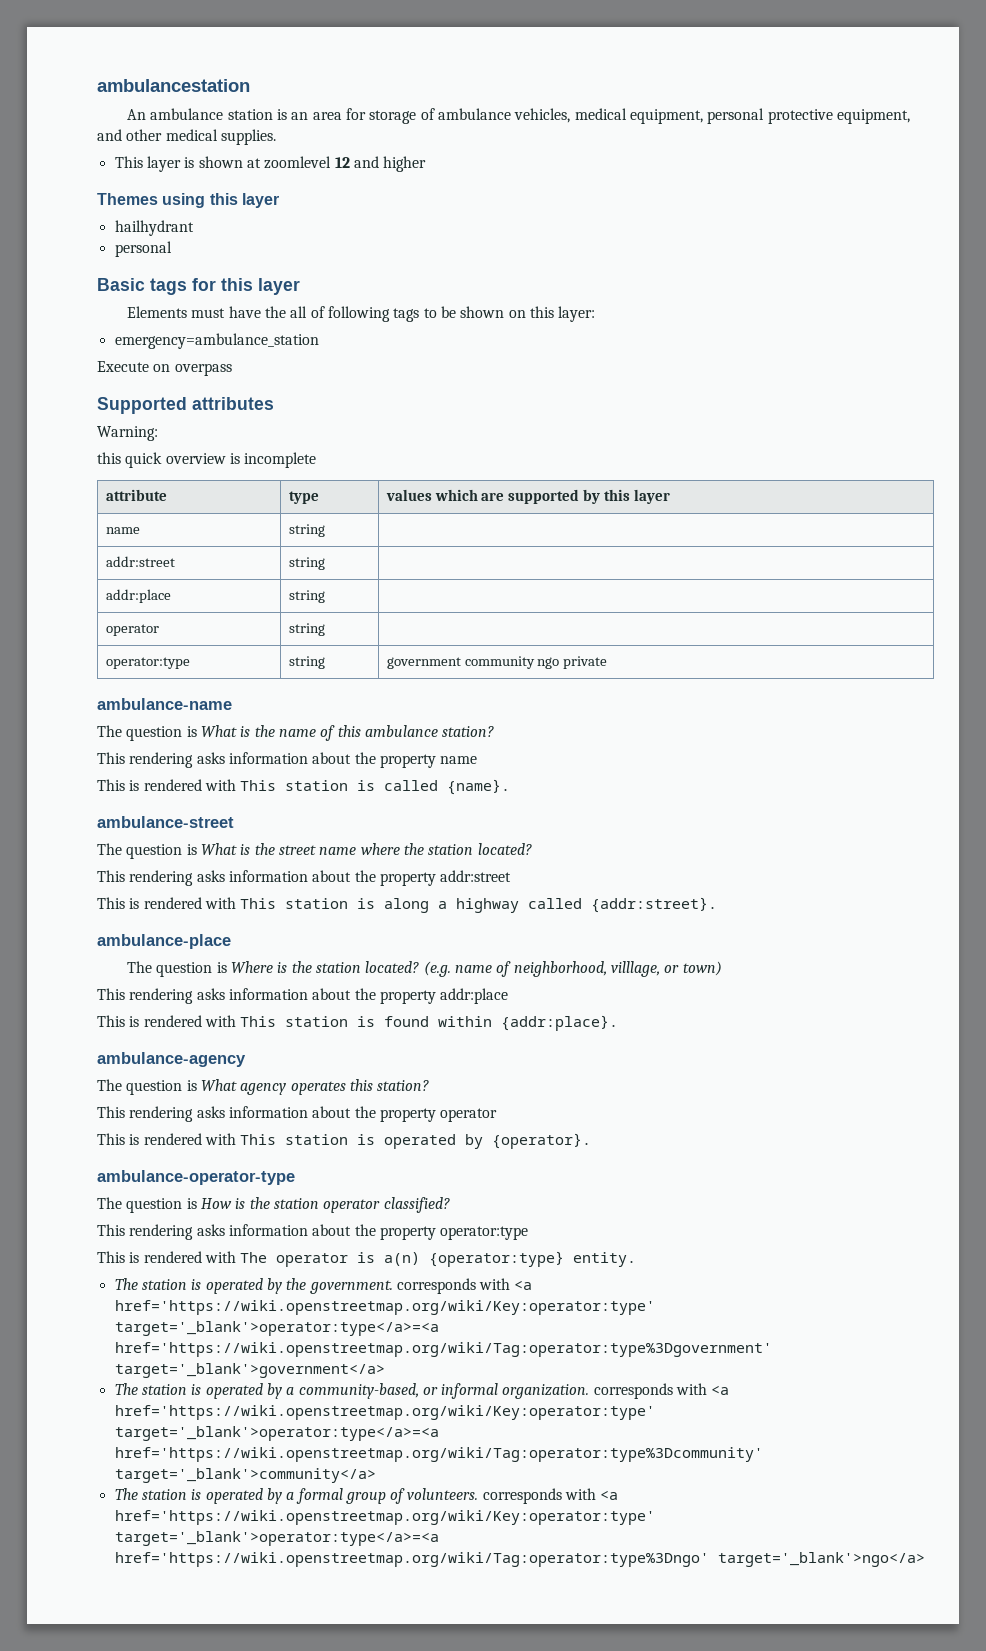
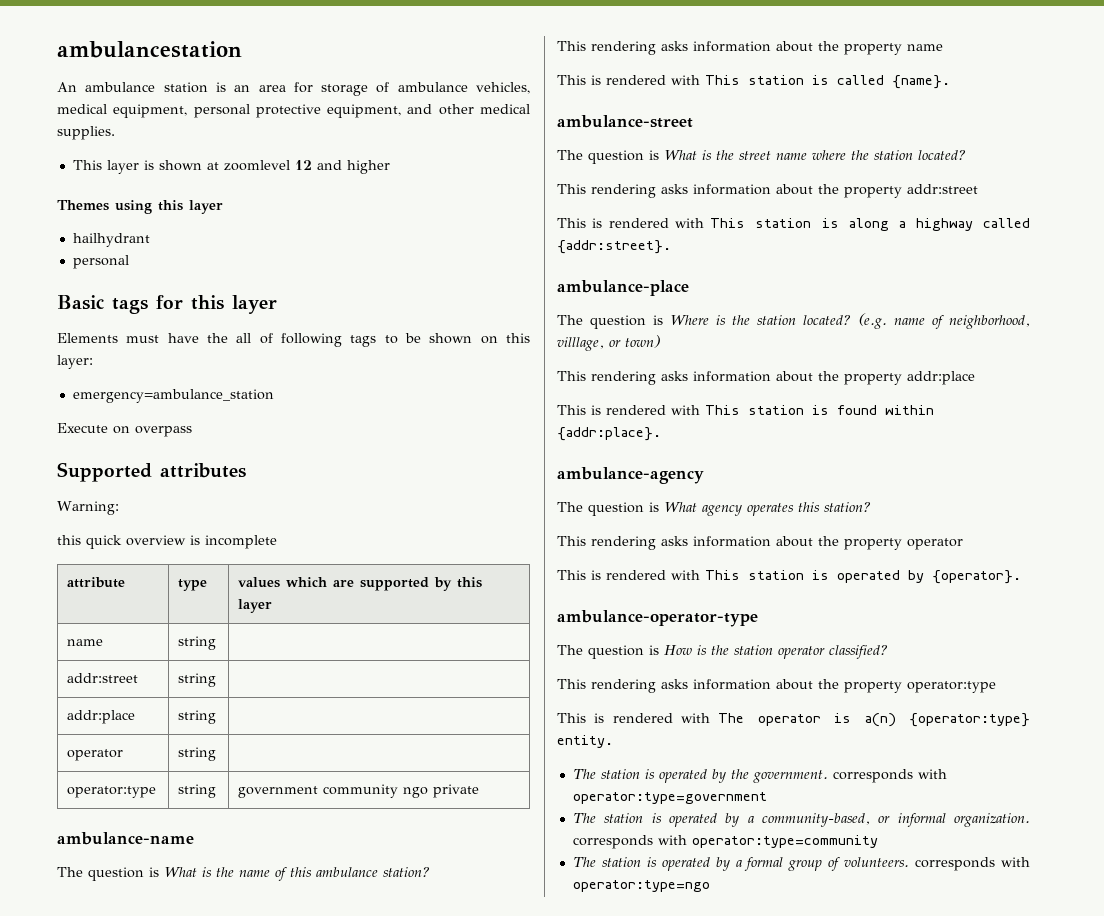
- The station is operated by the government. corresponds with <a href='https://wiki.openstreetmap.org/wiki/Key:operator:type' target='_blank'>operator:type</a>=<a href='https://wiki.openstreetmap.org/wiki/Tag:operator:type%3Dgovernment' target='_blank'>government</a>
+ The station is operated by the government. corresponds with operator:type=government
- The station is operated by a community-based, or informal organization. corresponds with <a href='https://wiki.openstreetmap.org/wiki/Key:operator:type' target='_blank'>operator:type</a>=<a href='https://wiki.openstreetmap.org/wiki/Tag:operator:type%3Dcommunity' target='_blank'>community</a>
+ The station is operated by a community-based, or informal organization. corresponds with operator:type=community
- The station is operated by a formal group of volunteers. corresponds with <a href='https://wiki.openstreetmap.org/wiki/Key:operator:type' target='_blank'>operator:type</a>=<a href='https://wiki.openstreetmap.org/wiki/Tag:operator:type%3Dngo' target='_blank'>ngo</a>
+ The station is operated by a formal group of volunteers. corresponds with operator:type=ngo

